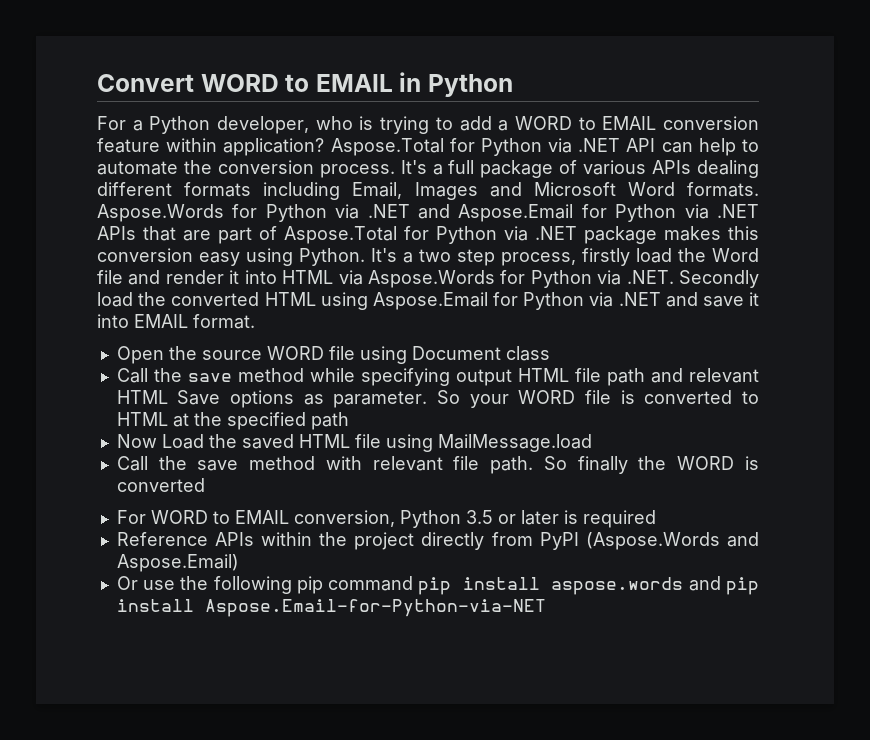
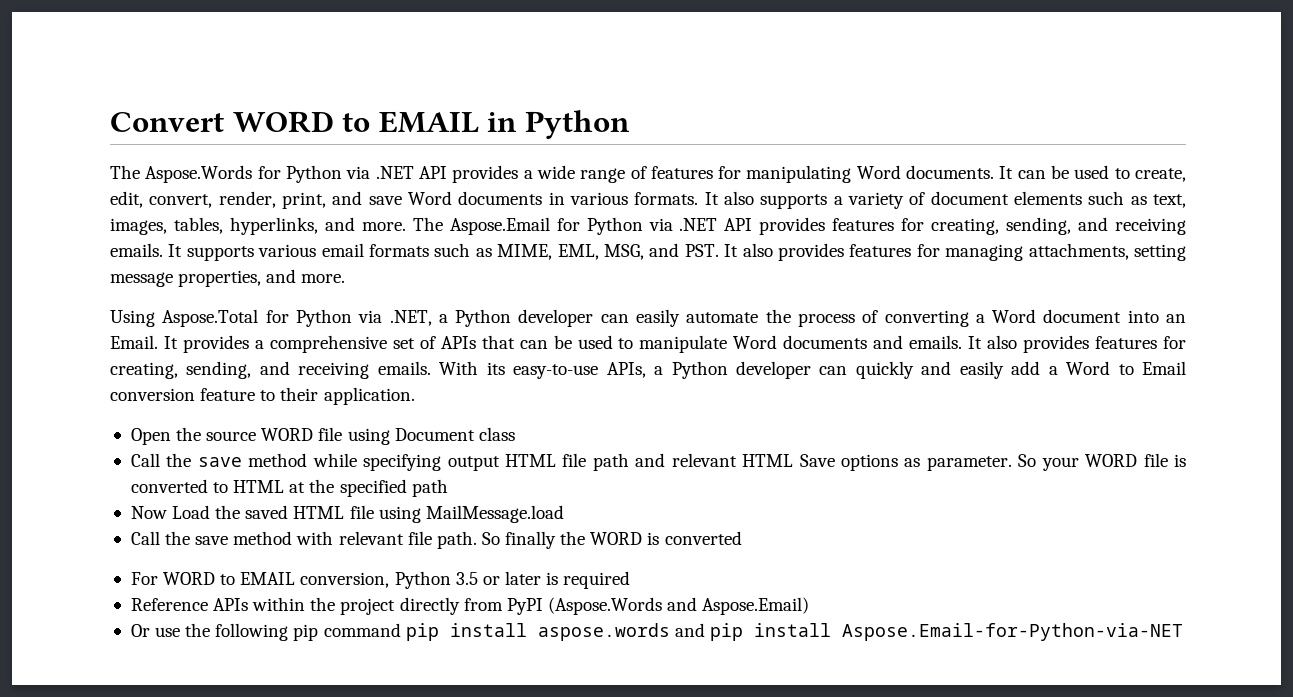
- For a Python developer, who is trying to add a WORD to EMAIL conversion feature within application? Aspose.Total for Python via .NET API can help to automate the conversion process. It's a full package of various APIs dealing different formats including Email, Images and Microsoft Word formats. Aspose.Words for Python via .NET and Aspose.Email for Python via .NET APIs that are part of Aspose.Total for Python via .NET package makes this conversion easy using Python. It's a two step process, firstly load the Word file and render it into HTML via Aspose.Words for Python via .NET. Secondly load the converted HTML using Aspose.Email for Python via .NET and save it into EMAIL format.
+ The Aspose.Words for Python via .NET API provides a wide range of features for manipulating Word documents. It can be used to create, edit, convert, render, print, and save Word documents in various formats. It also supports a variety of document elements such as text, images, tables, hyperlinks, and more. The Aspose.Email for Python via .NET API provides features for creating, sending, and receiving emails. It supports various email formats such as MIME, EML, MSG, and PST. It also provides features for managing attachments, setting message properties, and more.
+ Using Aspose.Total for Python via .NET, a Python developer can easily automate the process of converting a Word document into an Email. It provides a comprehensive set of APIs that can be used to manipulate Word documents and emails. It also provides features for creating, sending, and receiving emails. With its easy-to-use APIs, a Python developer can quickly and easily add a Word to Email conversion feature to their application.

